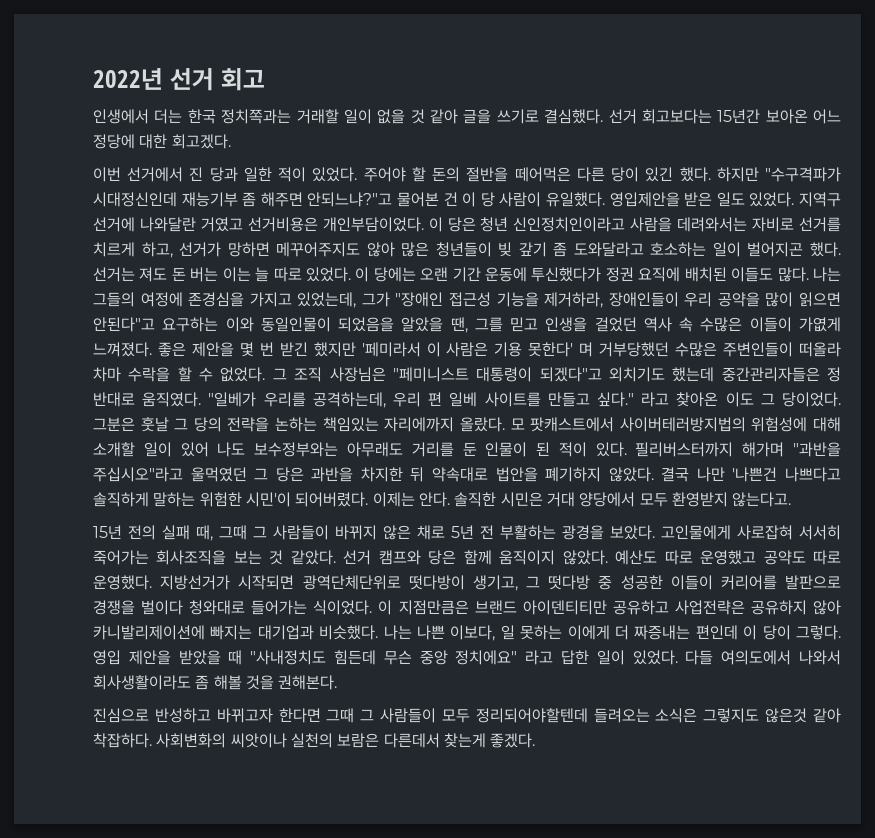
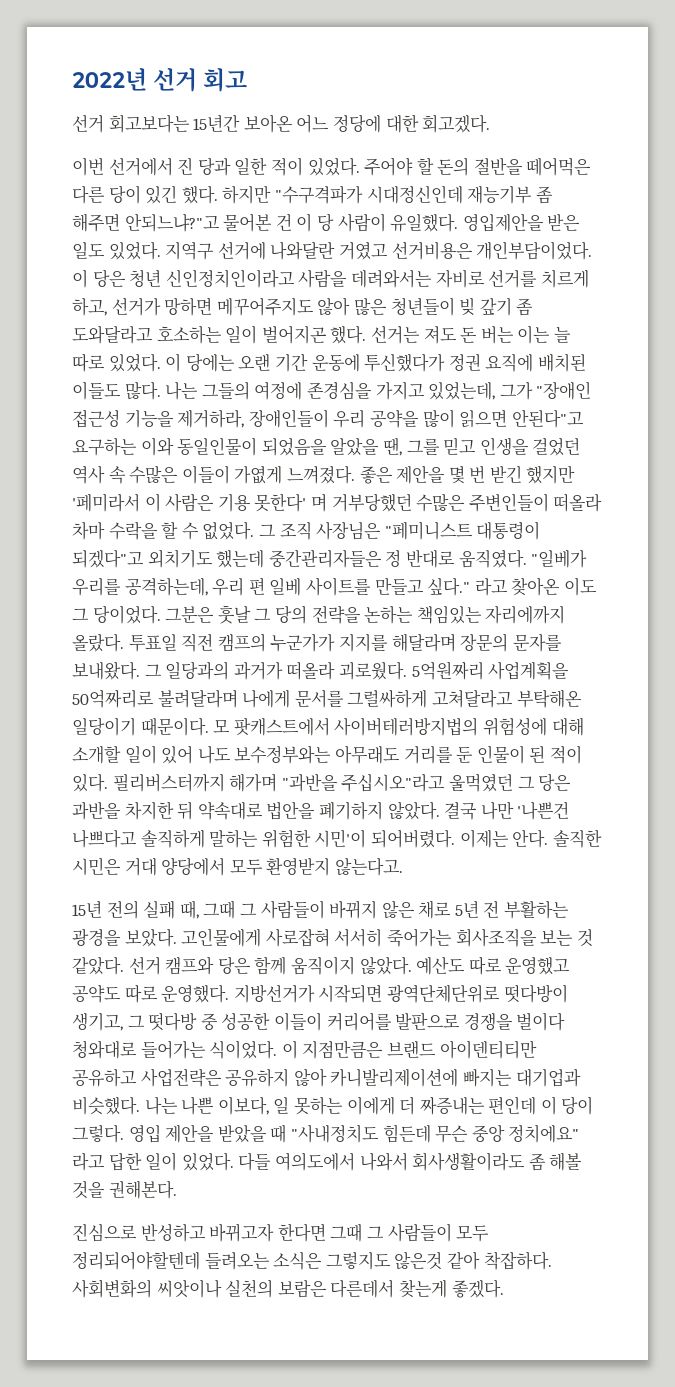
- 인생에서 더는 한국 정치쪽과는 거래할 일이 없을 것 같아 글을 쓰기로 결심했다.
+ 투표일 직전 캠프의 누군가가 지지를 해달라며 장문의 문자를 보내왔다. 그 일당과의 과거가 떠올라 괴로웠다. 5억원짜리 사업계획을 50억짜리로 불려달라며 나에게 문서를 그럴싸하게 고쳐달라고 부탁해온 일당이기 때문이다.

